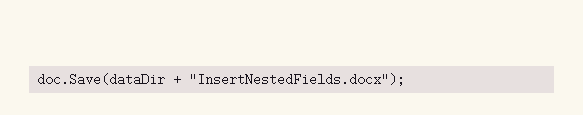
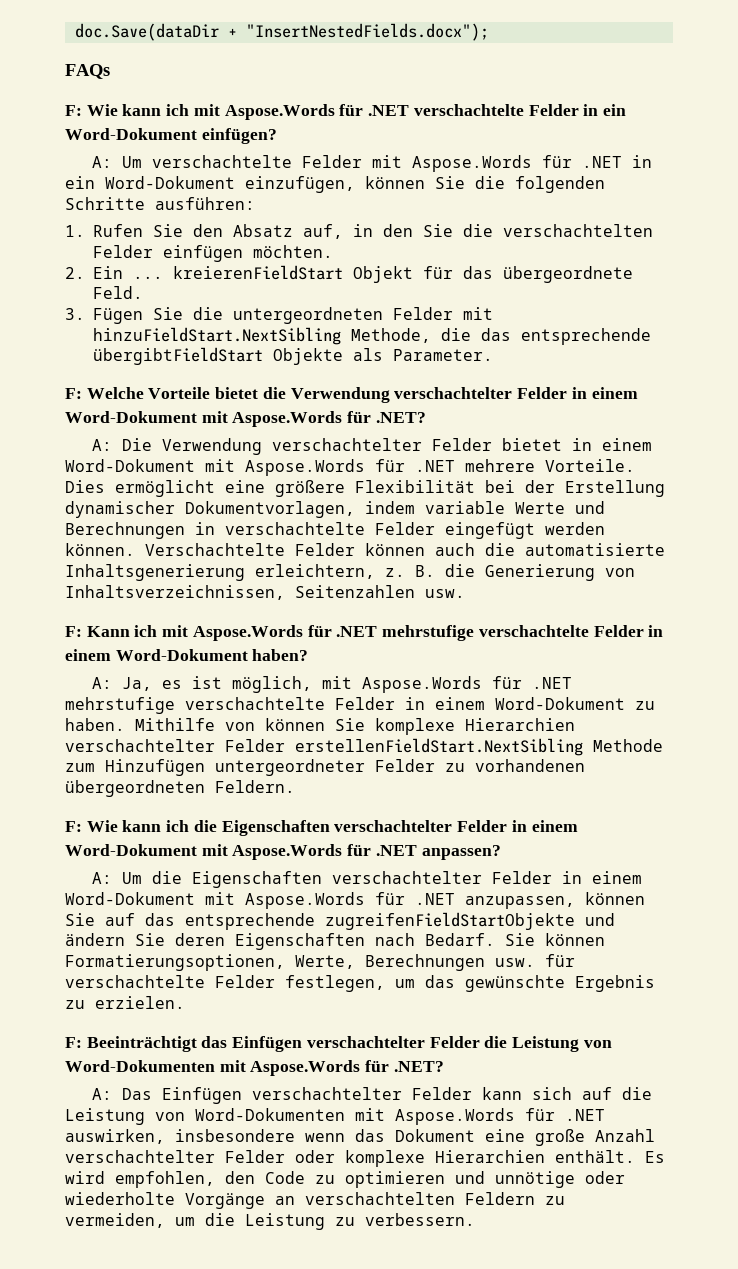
+ FAQs
+ F: Wie kann ich mit Aspose.Words für .NET verschachtelte Felder in ein Word-Dokument einfügen?
+ A: Um verschachtelte Felder mit Aspose.Words für .NET in ein Word-Dokument einzufügen, können Sie die folgenden Schritte ausführen:
+ 1. Rufen Sie den Absatz auf, in den Sie die verschachtelten Felder einfügen möchten.
+ 2. Ein ... kreierenFieldStart Objekt für das übergeordnete Feld.
+ 3. Fügen Sie die untergeordneten Felder mit hinzuFieldStart.NextSibling Methode, die das entsprechende übergibtFieldStart Objekte als Parameter.
+ F: Welche Vorteile bietet die Verwendung verschachtelter Felder in einem Word-Dokument mit Aspose.Words für .NET?
+ A: Die Verwendung verschachtelter Felder bietet in einem Word-Dokument mit Aspose.Words für .NET mehrere Vorteile. Dies ermöglicht eine größere Flexibilität bei der Erstellung dynamischer Dokumentvorlagen, indem variable Werte und Berechnungen in verschachtelte Felder eingefügt werden können. Verschachtelte Felder können auch die automatisierte Inhaltsgenerierung erleichtern, z. B. die Generierung von Inhaltsverzeichnissen, Seitenzahlen usw.
+ F: Kann ich mit Aspose.Words für .NET mehrstufige verschachtelte Felder in einem Word-Dokument haben?
+ A: Ja, es ist möglich, mit Aspose.Words für .NET mehrstufige verschachtelte Felder in einem Word-Dokument zu haben. Mithilfe von können Sie komplexe Hierarchien verschachtelter Felder erstellenFieldStart.NextSibling Methode zum Hinzufügen untergeordneter Felder zu vorhandenen übergeordneten Feldern.
+ F: Wie kann ich die Eigenschaften verschachtelter Felder in einem Word-Dokument mit Aspose.Words für .NET anpassen?
+ A: Um die Eigenschaften verschachtelter Felder in einem Word-Dokument mit Aspose.Words für .NET anzupassen, können Sie auf das entsprechende zugreifenFieldStartObjekte und ändern Sie deren Eigenschaften nach Bedarf. Sie können Formatierungsoptionen, Werte, Berechnungen usw. für verschachtelte Felder festlegen, um das gewünschte Ergebnis zu erzielen.
+ F: Beeinträchtigt das Einfügen verschachtelter Felder die Leistung von Word-Dokumenten mit Aspose.Words für .NET?
+ A: Das Einfügen verschachtelter Felder kann sich auf die Leistung von Word-Dokumenten mit Aspose.Words für .NET auswirken, insbesondere wenn das Dokument eine große Anzahl verschachtelter Felder oder komplexe Hierarchien enthält. Es wird empfohlen, den Code zu optimieren und unnötige oder wiederholte Vorgänge an verschachtelten Feldern zu vermeiden, um die Leistung zu verbessern.

